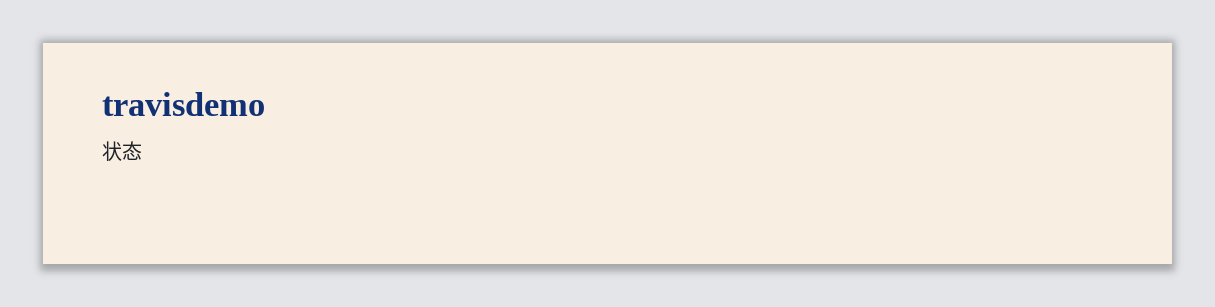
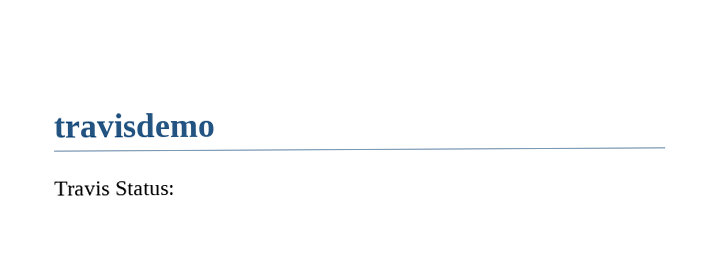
- 状态
+ Travis Status:

